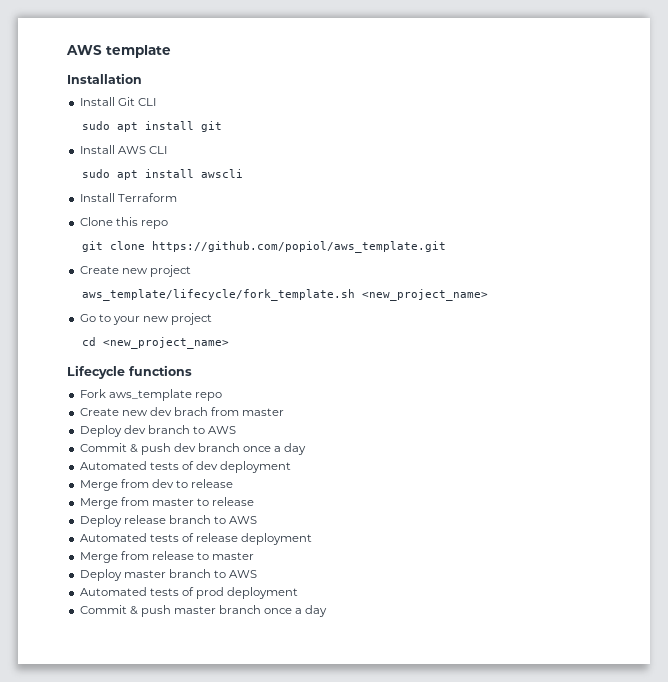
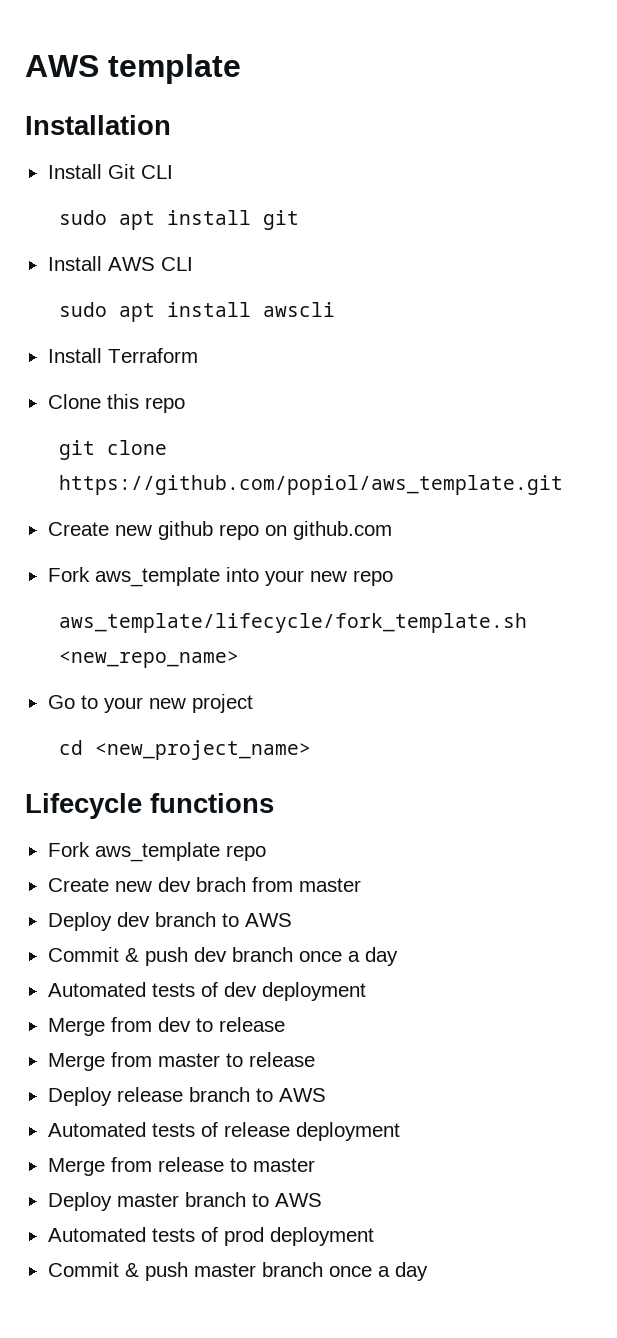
- Create new project
+ Create new github repo on github.com
+ Fork aws_template into your new repo
- aws_template/lifecycle/fork_template.sh <new_project_name>
+ aws_template/lifecycle/fork_template.sh <new_repo_name>

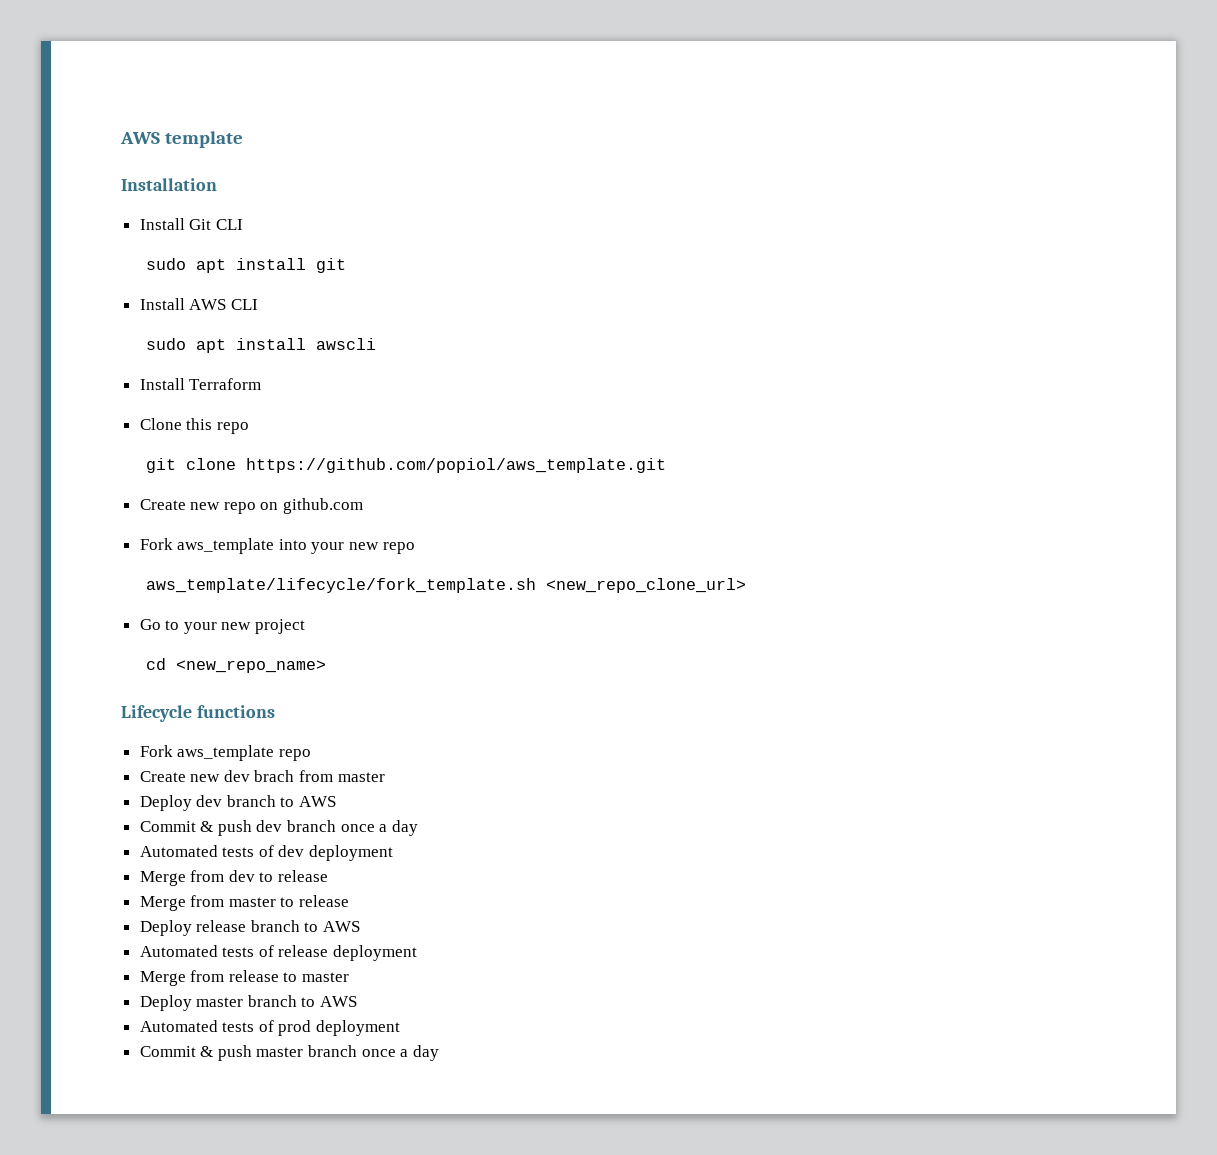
- Create new github repo on github.com
+ Create new repo on github.com
- aws_template/lifecycle/fork_template.sh <new_repo_name>
+ aws_template/lifecycle/fork_template.sh <new_repo_clone_url>
- cd <new_project_name>
+ cd <new_repo_name>

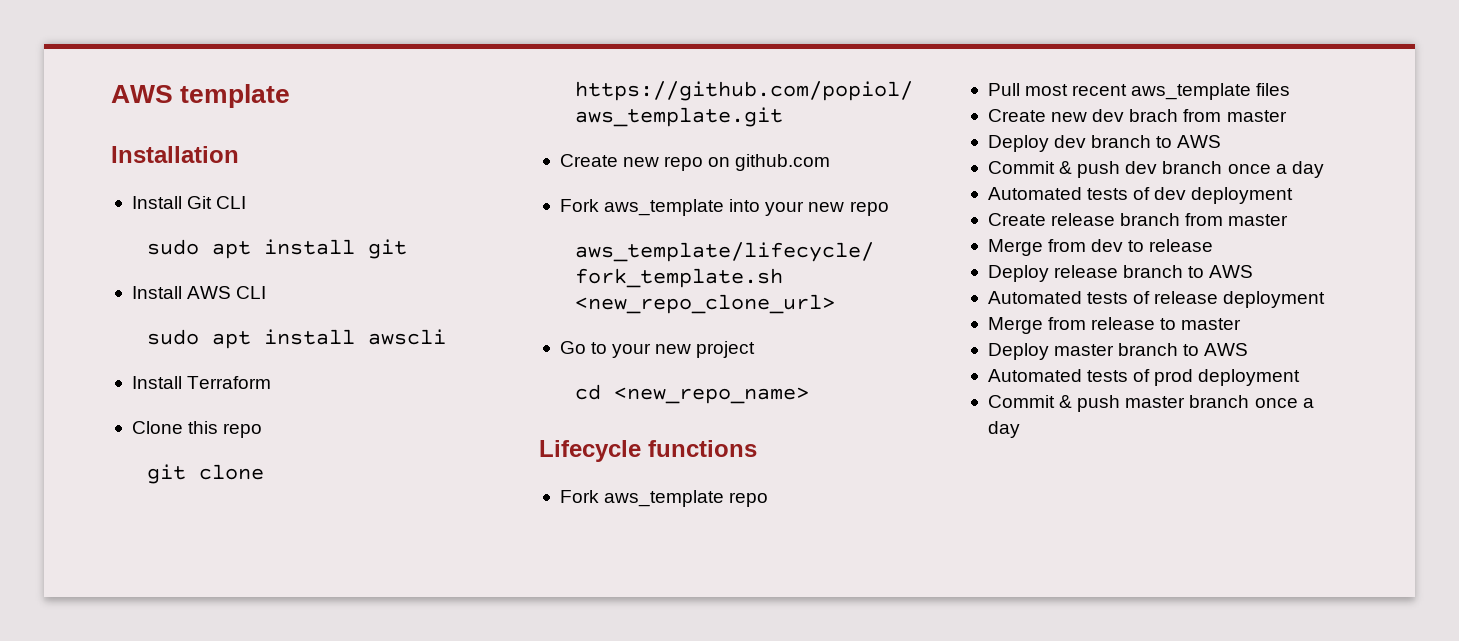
+ Pull most recent aws_template files
+ Create release branch from master
- Merge from master to release

